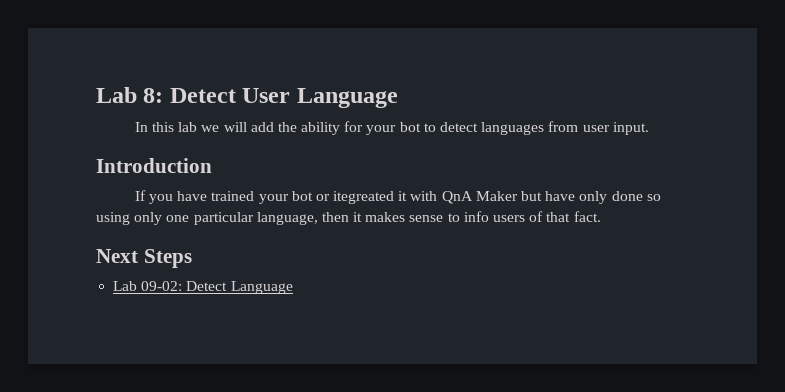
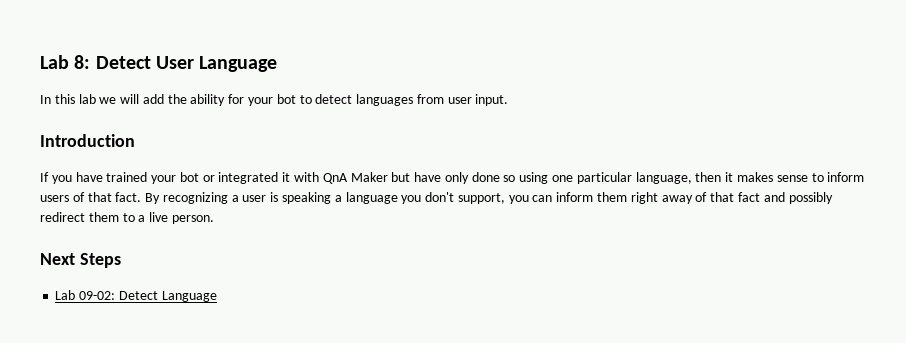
- If you have trained your bot or itegreated it with QnA Maker but have only done so using only one particular language, then it makes sense to info users of that fact.
+ If you have trained your bot or integrated it with QnA Maker but have only done so using one particular language, then it makes sense to inform users of that fact. By recognizing a user is speaking a language you don't support, you can inform them right away of that fact and possibly redirect them to a live person.

